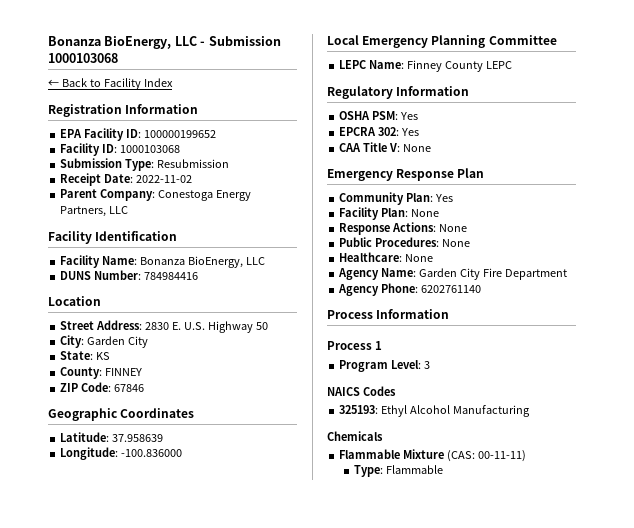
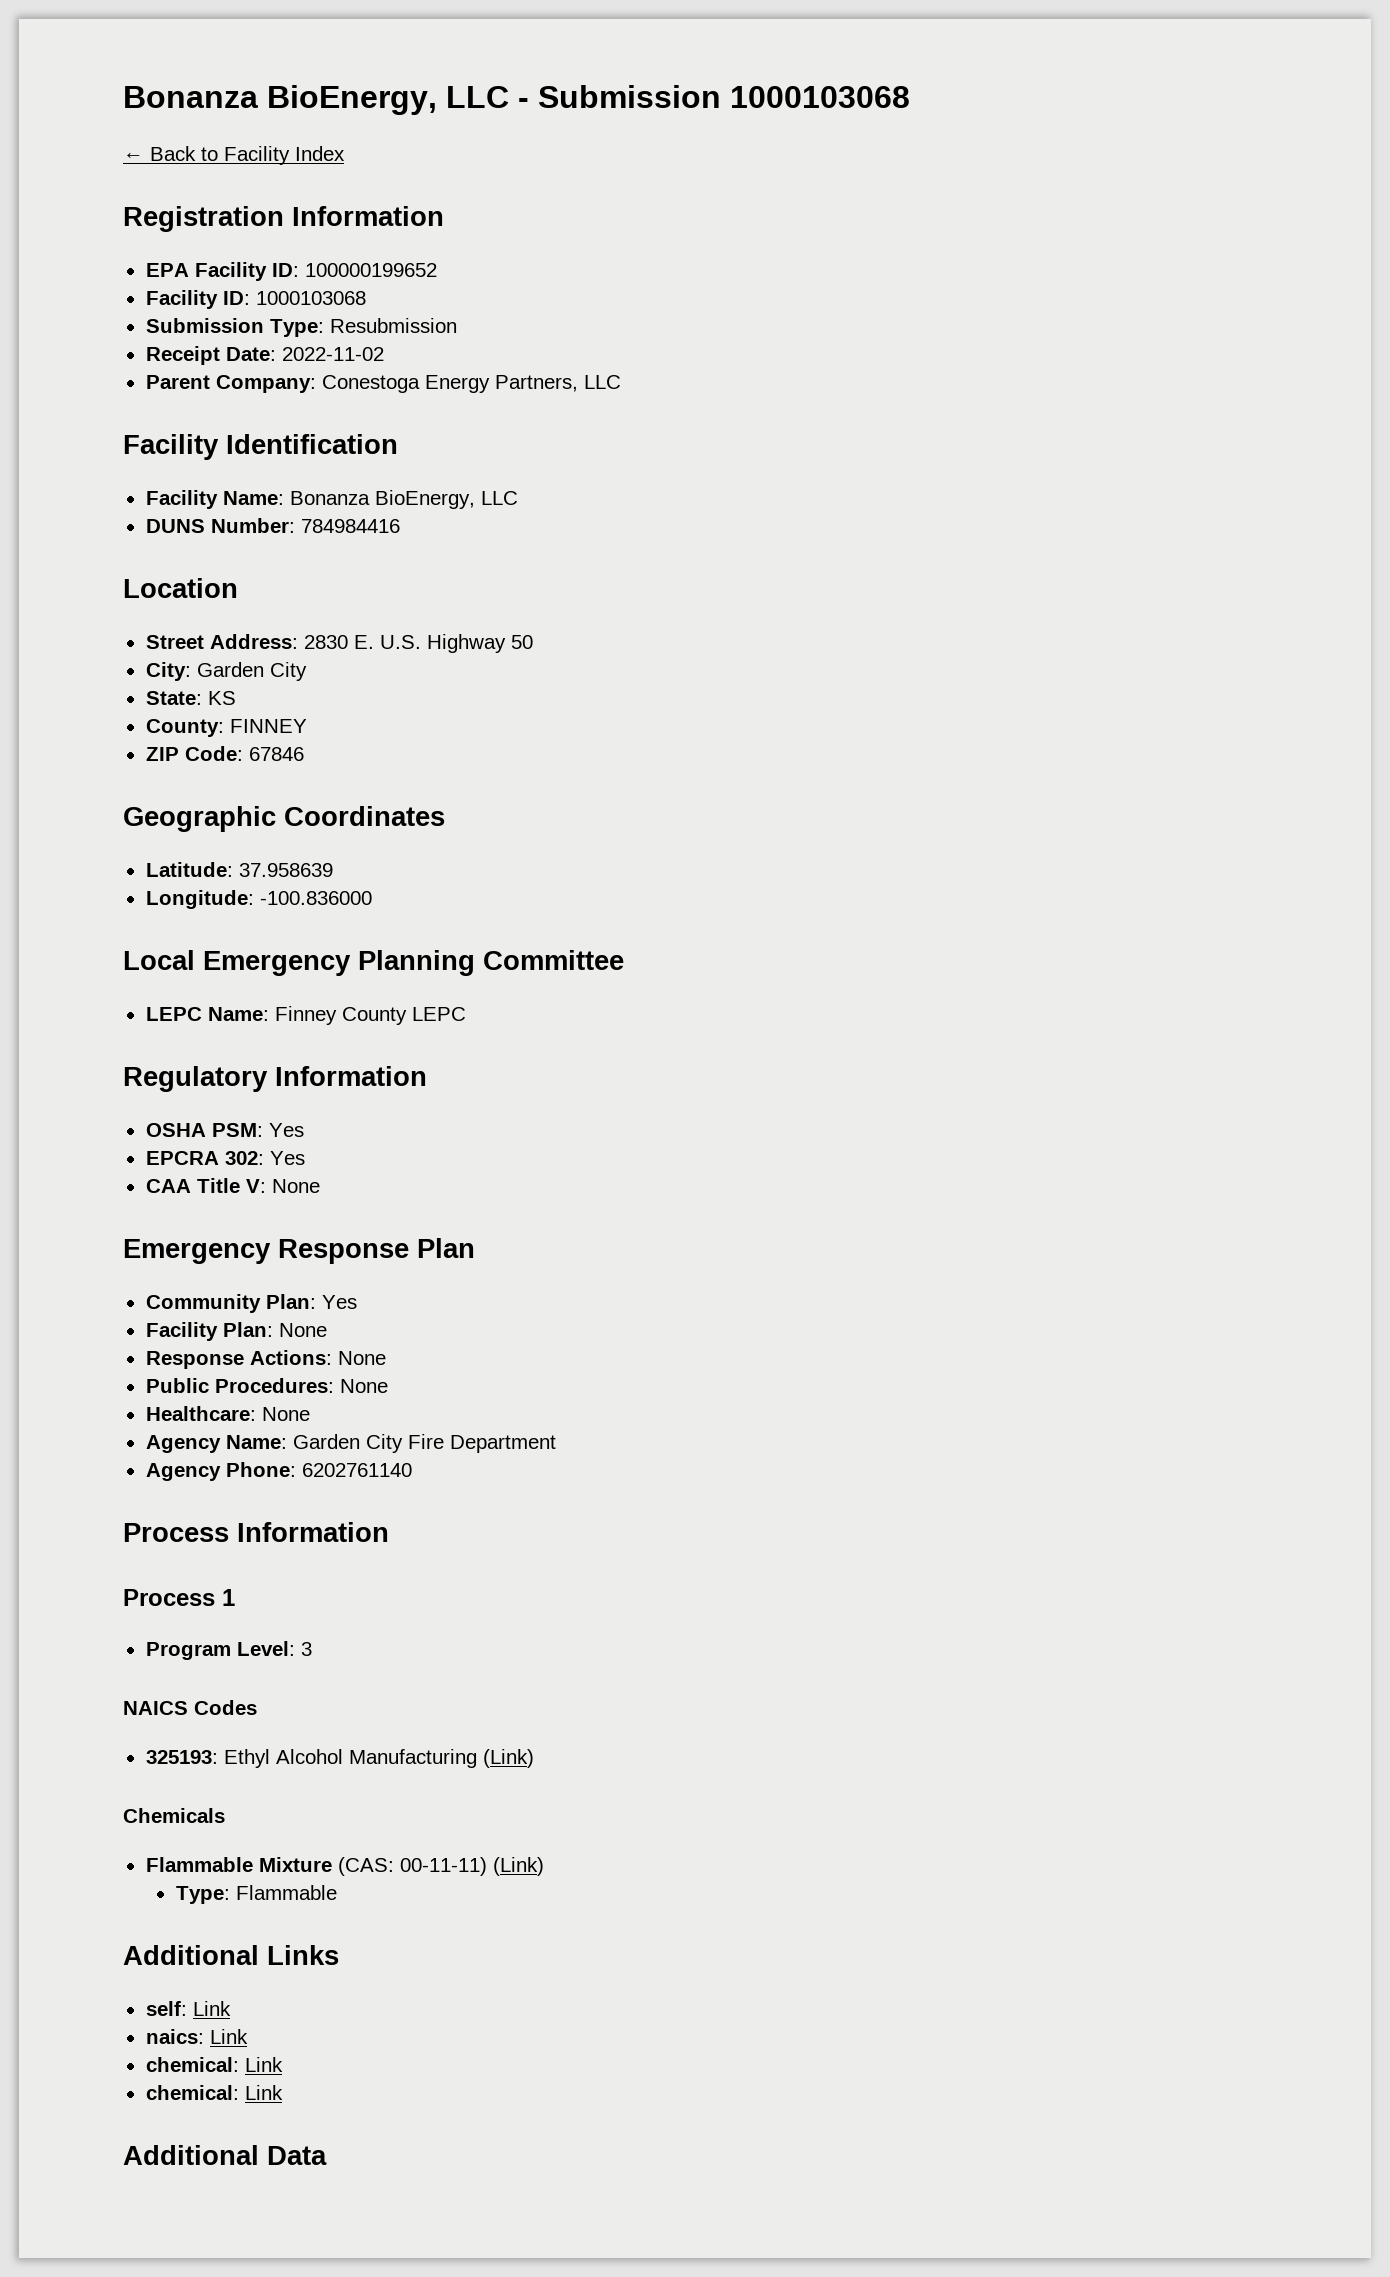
- 325193: Ethyl Alcohol Manufacturing
+ 325193: Ethyl Alcohol Manufacturing (Link)
- Flammable Mixture (CAS: 00-11-11)
+ Flammable Mixture (CAS: 00-11-11) (Link)
+ Additional Links
+ self: Link
+ naics: Link
+ chemical: Link
+ chemical: Link
+ Additional Data

